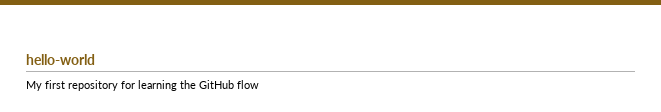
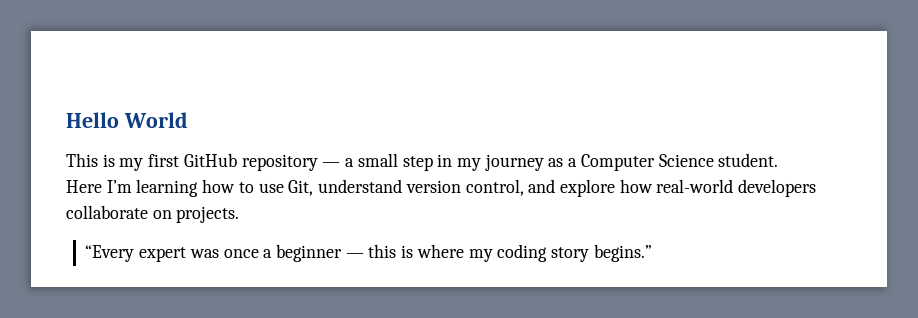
- hello-world
- My first repository for learning the GitHub flow
+ Hello World
+ This is my first GitHub repository — a small step in my journey as a Computer Science student.
+ Here I’m learning how to use Git, understand version control, and explore how real-world developers collaborate on projects.
+ “Every expert was once a beginner — this is where my coding story begins.”

